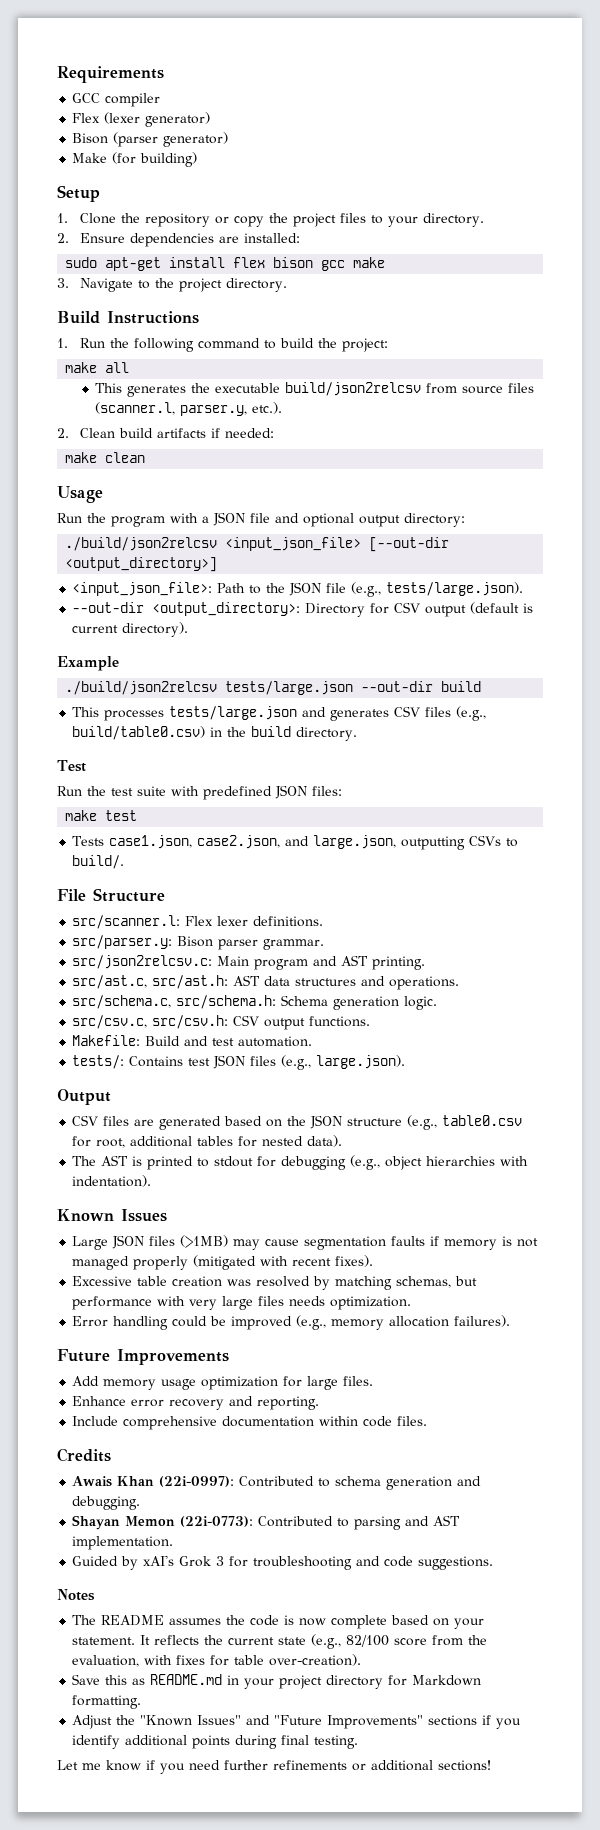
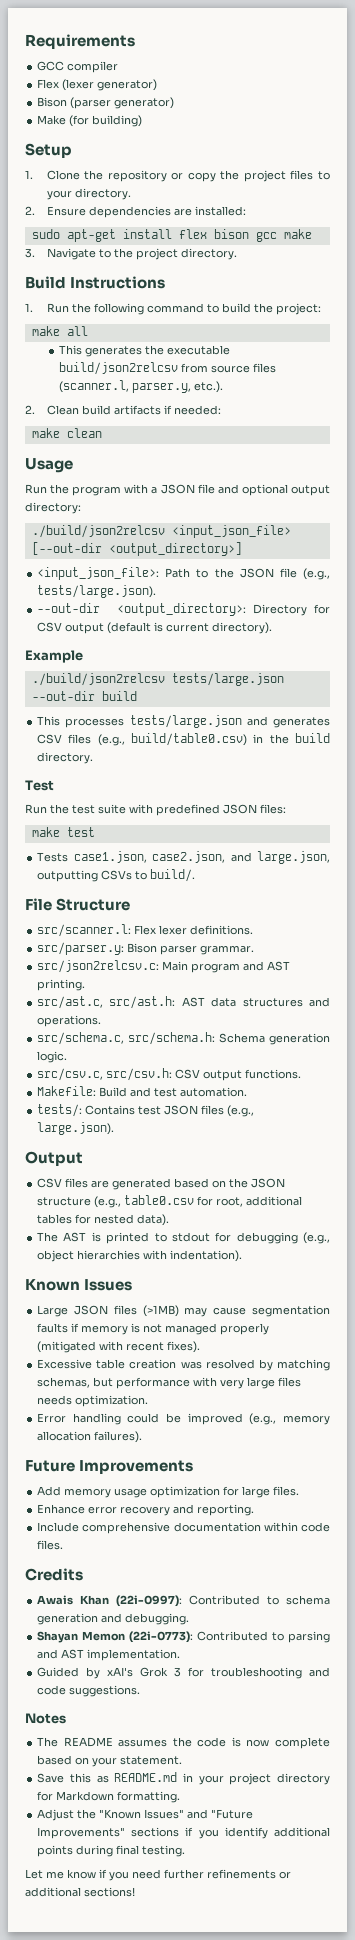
- It reflects the current state (e.g., 82/100 score from the evaluation, with fixes for table over-creation).

